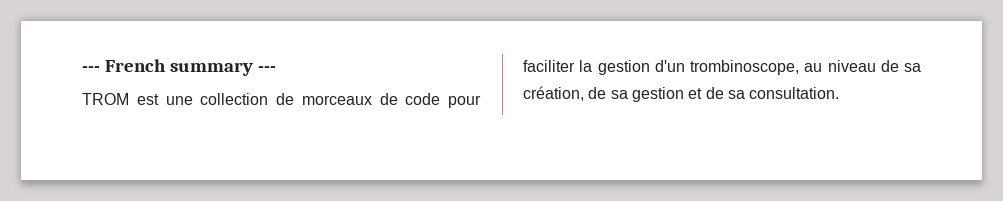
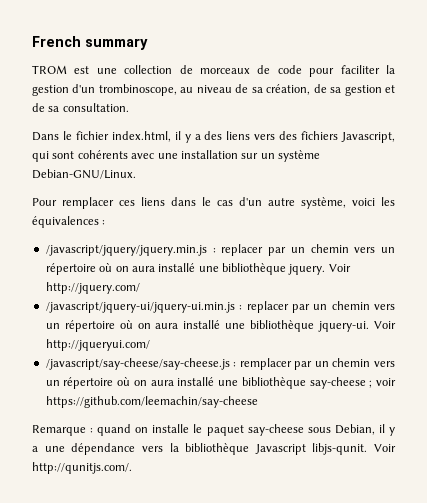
- --- French summary ---
+ French summary
+ Dans le fichier index.html, il y a des liens vers des fichiers Javascript, qui sont cohérents avec une installation sur un système Debian-GNU/Linux.
+ Pour remplacer ces liens dans le cas d'un autre système, voici les équivalences :
+ /javascript/jquery/jquery.min.js : replacer par un chemin vers un répertoire où on aura installé une bibliothèque jquery. Voir http://jquery.com/
+ /javascript/jquery-ui/jquery-ui.min.js : replacer par un chemin vers un répertoire où on aura installé une bibliothèque jquery-ui. Voir http://jqueryui.com/
+ /javascript/say-cheese/say-cheese.js : remplacer par un chemin vers un répertoire où on aura installé une bibliothèque say-cheese ; voir https://github.com/leemachin/say-cheese
+ Remarque : quand on installe le paquet say-cheese sous Debian, il y a une dépendance vers la bibliothèque Javascript libjs-qunit. Voir http://qunitjs.com/.

